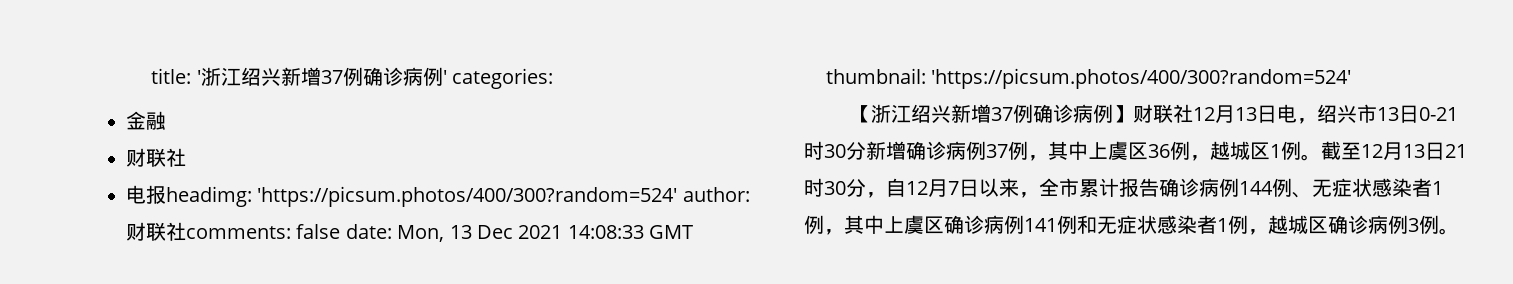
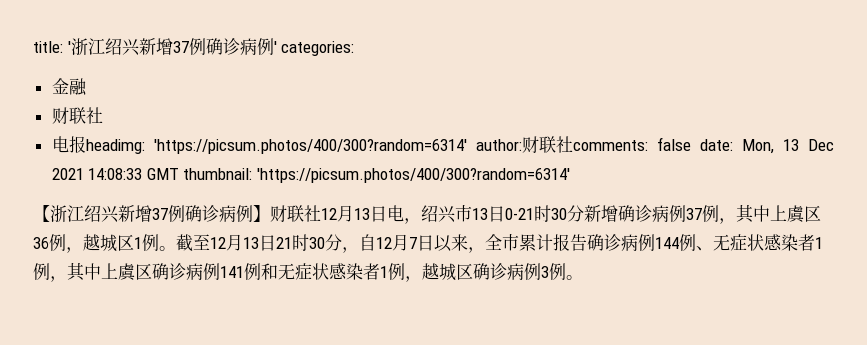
- 电报headimg: 'https://picsum.photos/400/300?random=524' author:财联社comments: false date: Mon, 13 Dec 2021 14:08:33 GMT thumbnail: 'https://picsum.photos/400/300?random=524'
+ 电报headimg: 'https://picsum.photos/400/300?random=6314' author:财联社comments: false date: Mon, 13 Dec 2021 14:08:33 GMT thumbnail: 'https://picsum.photos/400/300?random=6314'

